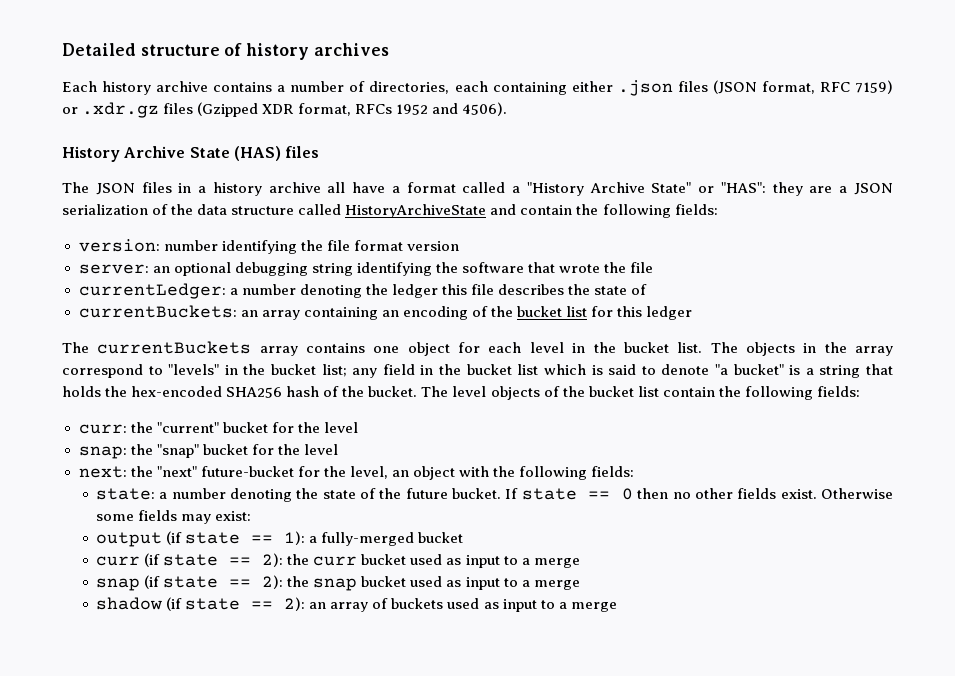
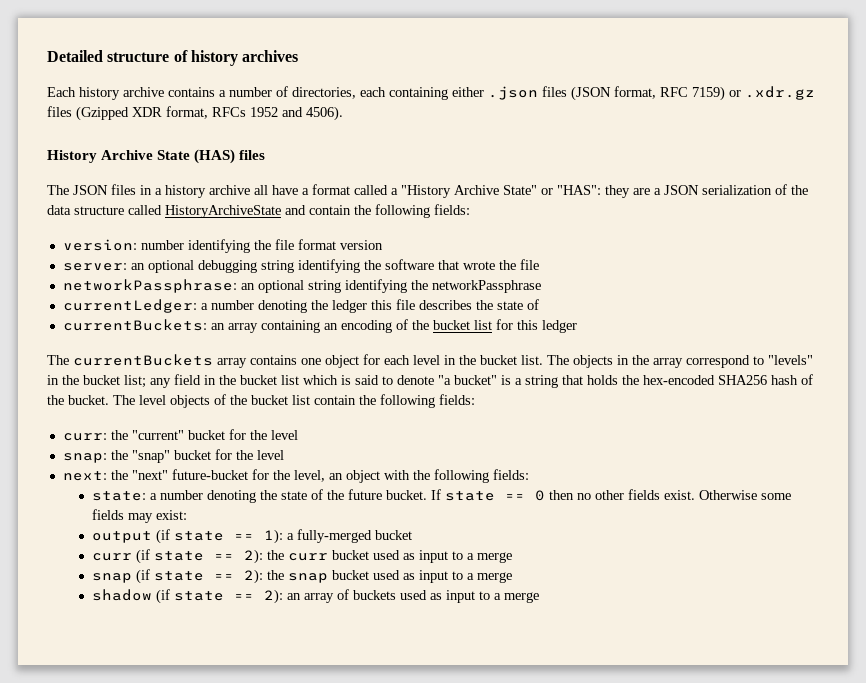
+ networkPassphrase: an optional string identifying the networkPassphrase

